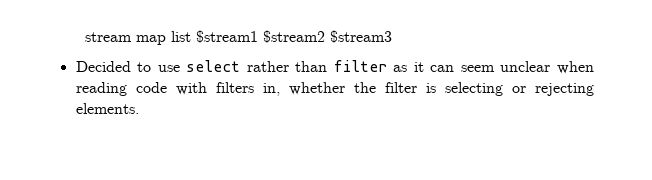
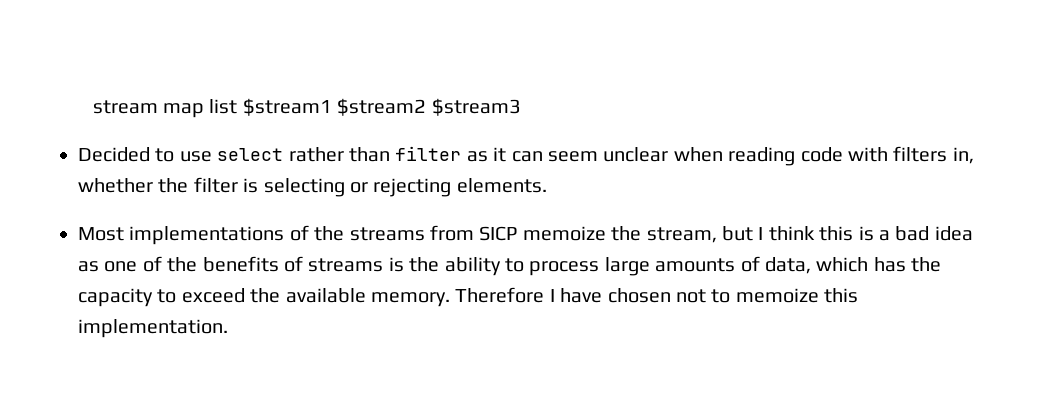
+ Most implementations of the streams from SICP memoize the stream, but I think this is a bad idea as one of the benefits of streams is the ability to process large amounts of data, which has the capacity to exceed the available memory. Therefore I have chosen not to memoize this implementation.

